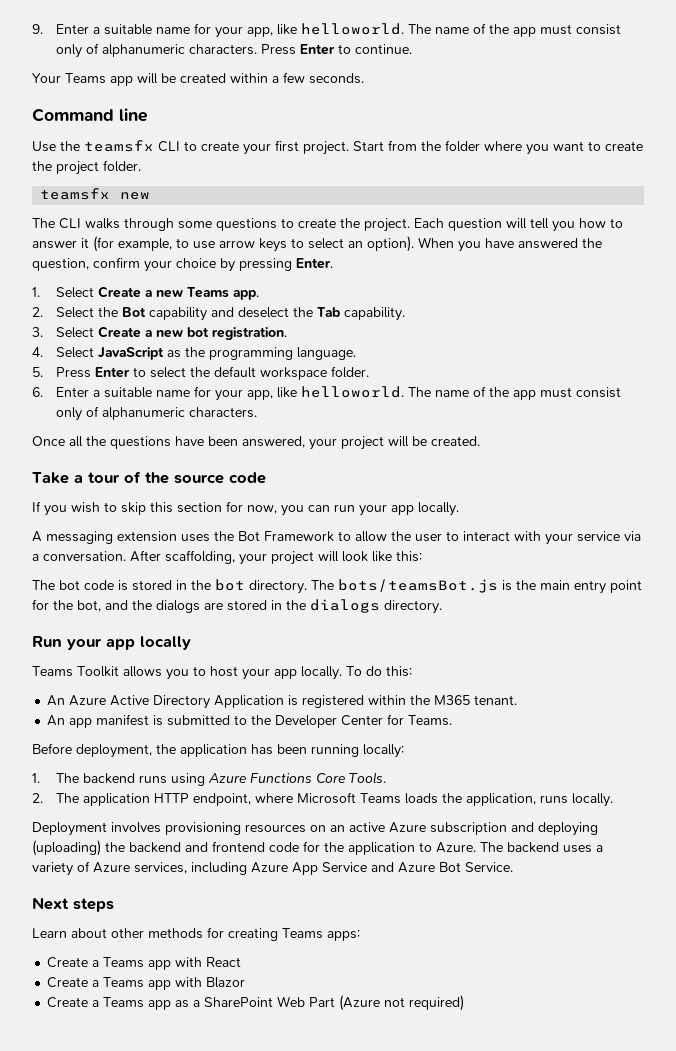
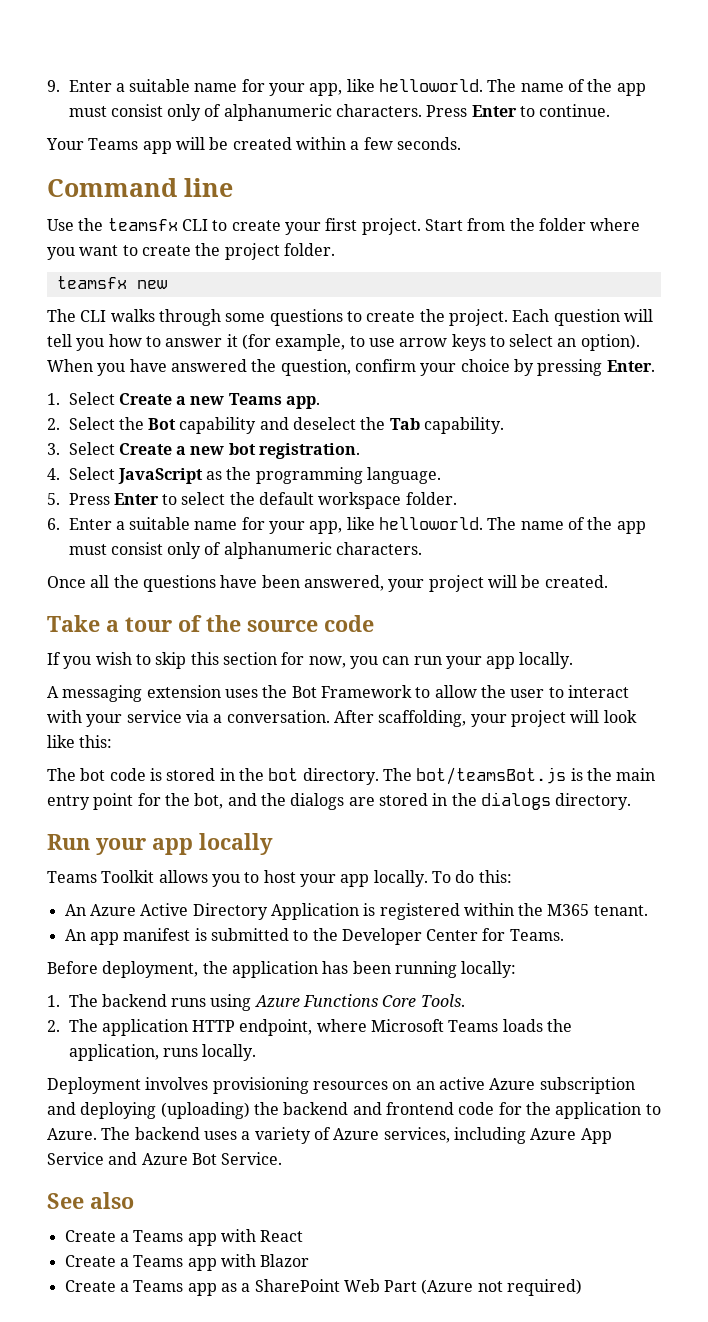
- The bots/teamsBot.js is the main entry point for the bot, and the dialogs are stored in the dialogs directory.
+ The bot/teamsBot.js is the main entry point for the bot, and the dialogs are stored in the dialogs directory.
- Next steps
- Learn about other methods for creating Teams apps:
+ See also

